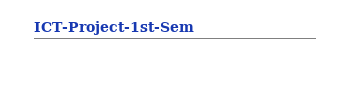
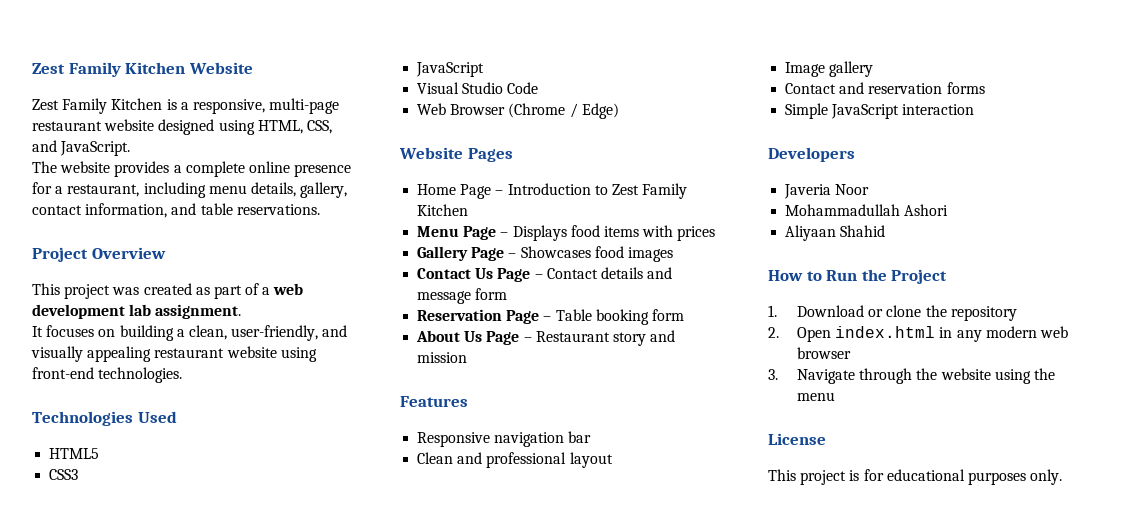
- ICT-Project-1st-Sem
+ Zest Family Kitchen Website
+ Zest Family Kitchen is a responsive, multi-page restaurant website designed using HTML, CSS, and JavaScript.
+ The website provides a complete online presence for a restaurant, including menu details, gallery, contact information, and table reservations.
+ Project Overview
+ This project was created as part of a web development lab assignment.
+ It focuses on building a clean, user-friendly, and visually appealing restaurant website using front-end technologies.
+ Technologies Used
+ HTML5
+ CSS3
+ JavaScript
+ Visual Studio Code
+ Web Browser (Chrome / Edge)
+ Website Pages
+ Home Page – Introduction to Zest Family Kitchen
+ Menu Page – Displays food items with prices
+ Gallery Page – Showcases food images
+ Contact Us Page – Contact details and message form
+ Reservation Page – Table booking form
+ About Us Page – Restaurant story and mission
+ Features
+ Responsive navigation bar
+ Clean and professional layout
+ Image gallery
+ Contact and reservation forms
+ Simple JavaScript interaction
+ Developers
+ Javeria Noor
+ Mohammadullah Ashori
+ Aliyaan Shahid
+ How to Run the Project
+ 1. Download or clone the repository
+ 2. Open index.html in any modern web browser
+ 3. Navigate through the website using the menu
+ License
+ This project is for educational purposes only.

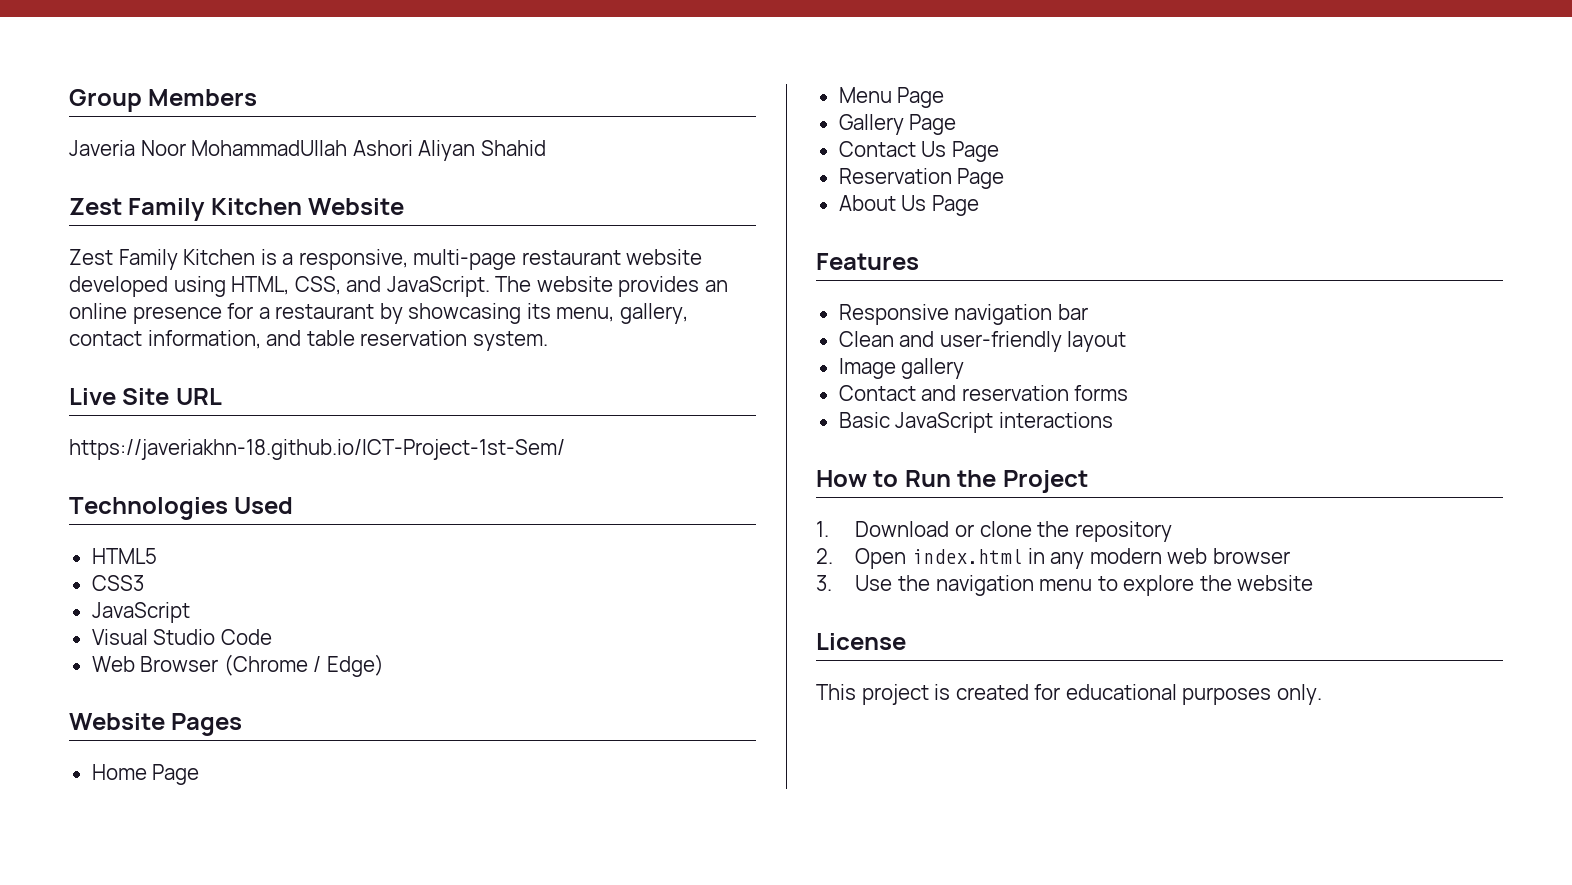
+ Group Members
+ Javeria Noor MohammadUllah Ashori Aliyan Shahid
- Zest Family Kitchen is a responsive, multi-page restaurant website designed using HTML, CSS, and JavaScript.
- The website provides a complete online presence for a restaurant, including menu details, gallery, contact information, and table reservations.
- Project Overview
- This project was created as part of a web development lab assignment.
- It focuses on building a clean, user-friendly, and visually appealing restaurant website using front-end technologies.
+ Zest Family Kitchen is a responsive, multi-page restaurant website developed using HTML, CSS, and JavaScript. The website provides an online presence for a restaurant by showcasing its menu, gallery, contact information, and table reservation system.
+ Live Site URL
+ https://javeriakhn-18.github.io/ICT-Project-1st-Sem/
- Home Page – Introduction to Zest Family Kitchen
- Menu Page – Displays food items with prices
- Gallery Page – Showcases food images
- Contact Us Page – Contact details and message form
- Reservation Page – Table booking form
- About Us Page – Restaurant story and mission
+ Home Page
+ Menu Page
+ Gallery Page
+ Contact Us Page
+ Reservation Page
+ About Us Page
- Clean and professional layout
+ Clean and user-friendly layout
- Simple JavaScript interaction
- Developers
- Javeria Noor
- Mohammadullah Ashori
- Aliyaan Shahid
+ Basic JavaScript interactions
- 3. Navigate through the website using the menu
+ 3. Use the navigation menu to explore the website
- This project is for educational purposes only.
+ This project is created for educational purposes only.

